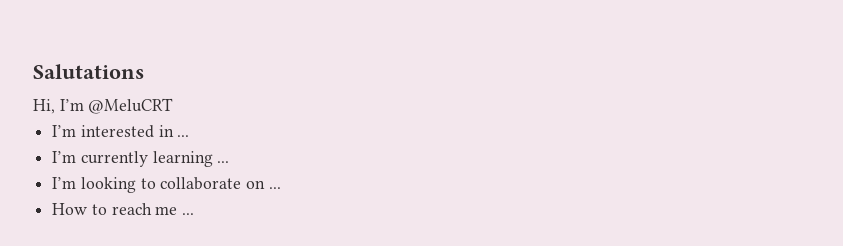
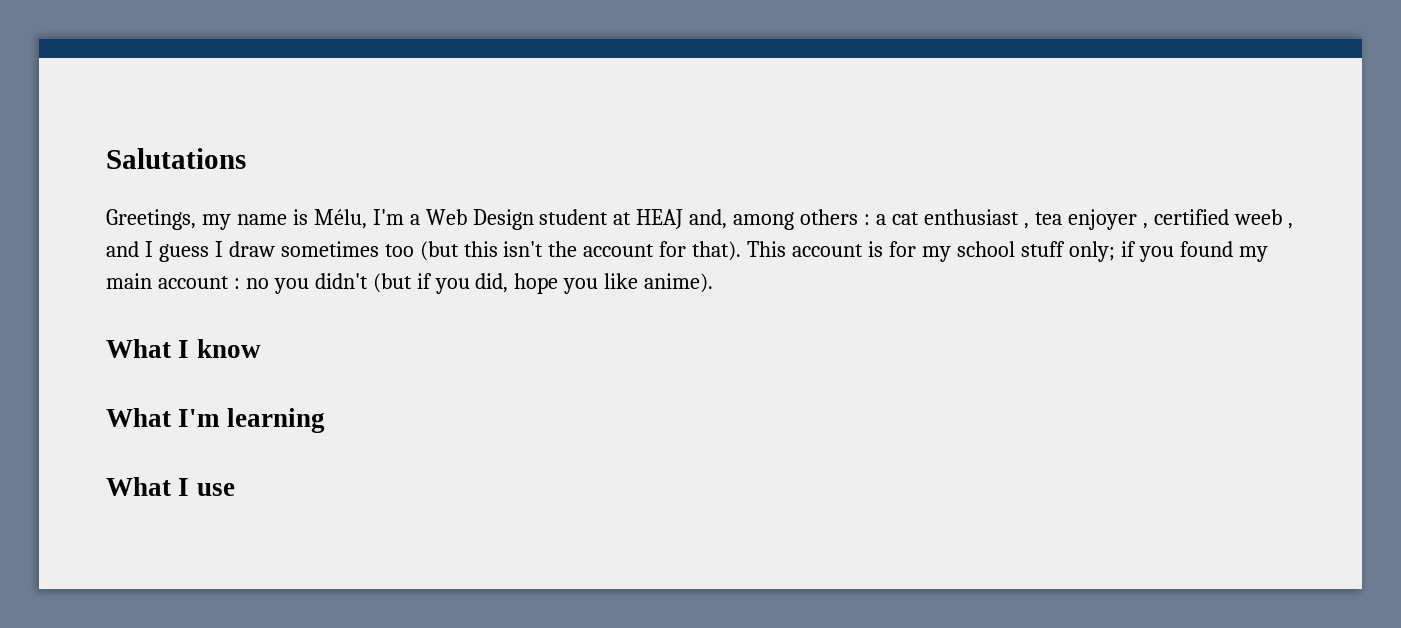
- Hi, I’m @MeluCRT
- I’m interested in ...
- I’m currently learning ...
- I’m looking to collaborate on ...
- How to reach me ...
+ Greetings, my name is Mélu, I'm a Web Design student at HEAJ and, among others : a cat enthusiast , tea enjoyer , certified weeb , and I guess I draw sometimes too (but this isn't the account for that). This account is for my school stuff only; if you found my main account : no you didn't (but if you did, hope you like anime).
+ What I know
+ What I'm learning
+ What I use

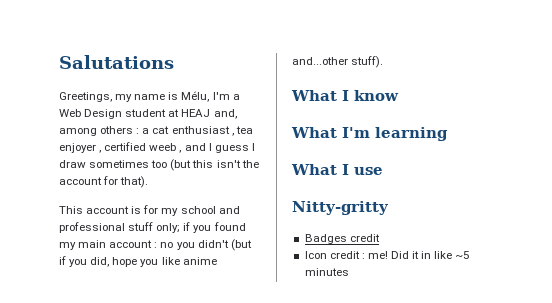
- a cat enthusiast , tea enjoyer , certified weeb , and I guess I draw sometimes too (but this isn't the account for that). This account is for my school stuff only;
+ a cat enthusiast , tea enjoyer , certified weeb , and I guess I draw sometimes too (but this isn't the account for that).
+ This account is for my school and professional stuff only;
- no you didn't (but if you did, hope you like anime).
+ no you didn't (but if you did, hope you like anime and...other stuff).
+ Nitty-gritty
+ Badges credit
+ Icon credit : me! Did it in like ~5 minutes

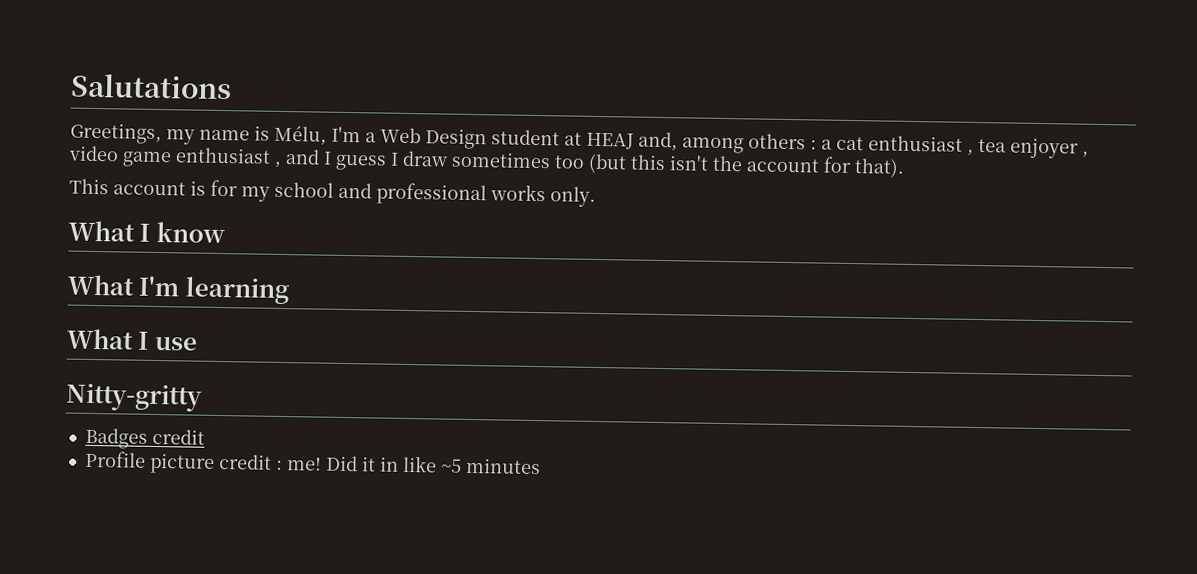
- Greetings, my name is Mélu, I'm a Web Design student at HEAJ and, among others : a cat enthusiast , tea enjoyer , certified weeb , and I guess I draw sometimes too (but this isn't the account for that).
+ Greetings, my name is Mélu, I'm a Web Design student at HEAJ and, among others : a cat enthusiast , tea enjoyer , video game enthusiast , and I guess I draw sometimes too (but this isn't the account for that).
- This account is for my school and professional stuff only; if you found my main account : no you didn't (but if you did, hope you like anime and...other stuff).
+ This account is for my school and professional works only.
- Icon credit : me!
+ Profile picture credit : me!

